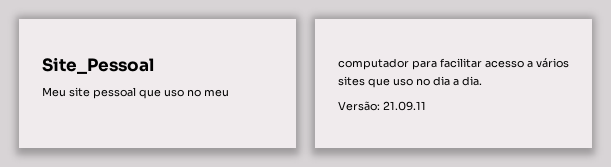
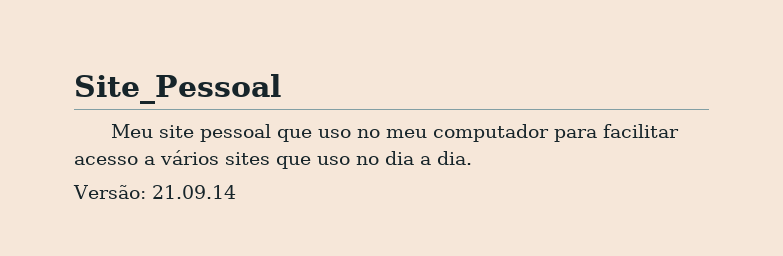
- Versão: 21.09.11
+ Versão: 21.09.14

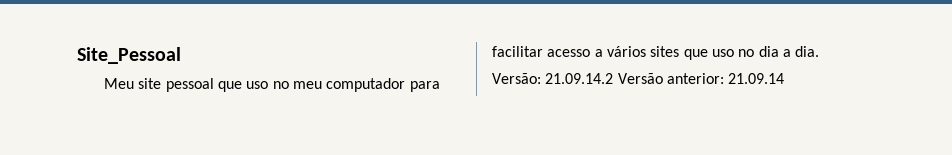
- Versão: 21.09.14
+ Versão: 21.09.14.2 Versão anterior: 21.09.14

